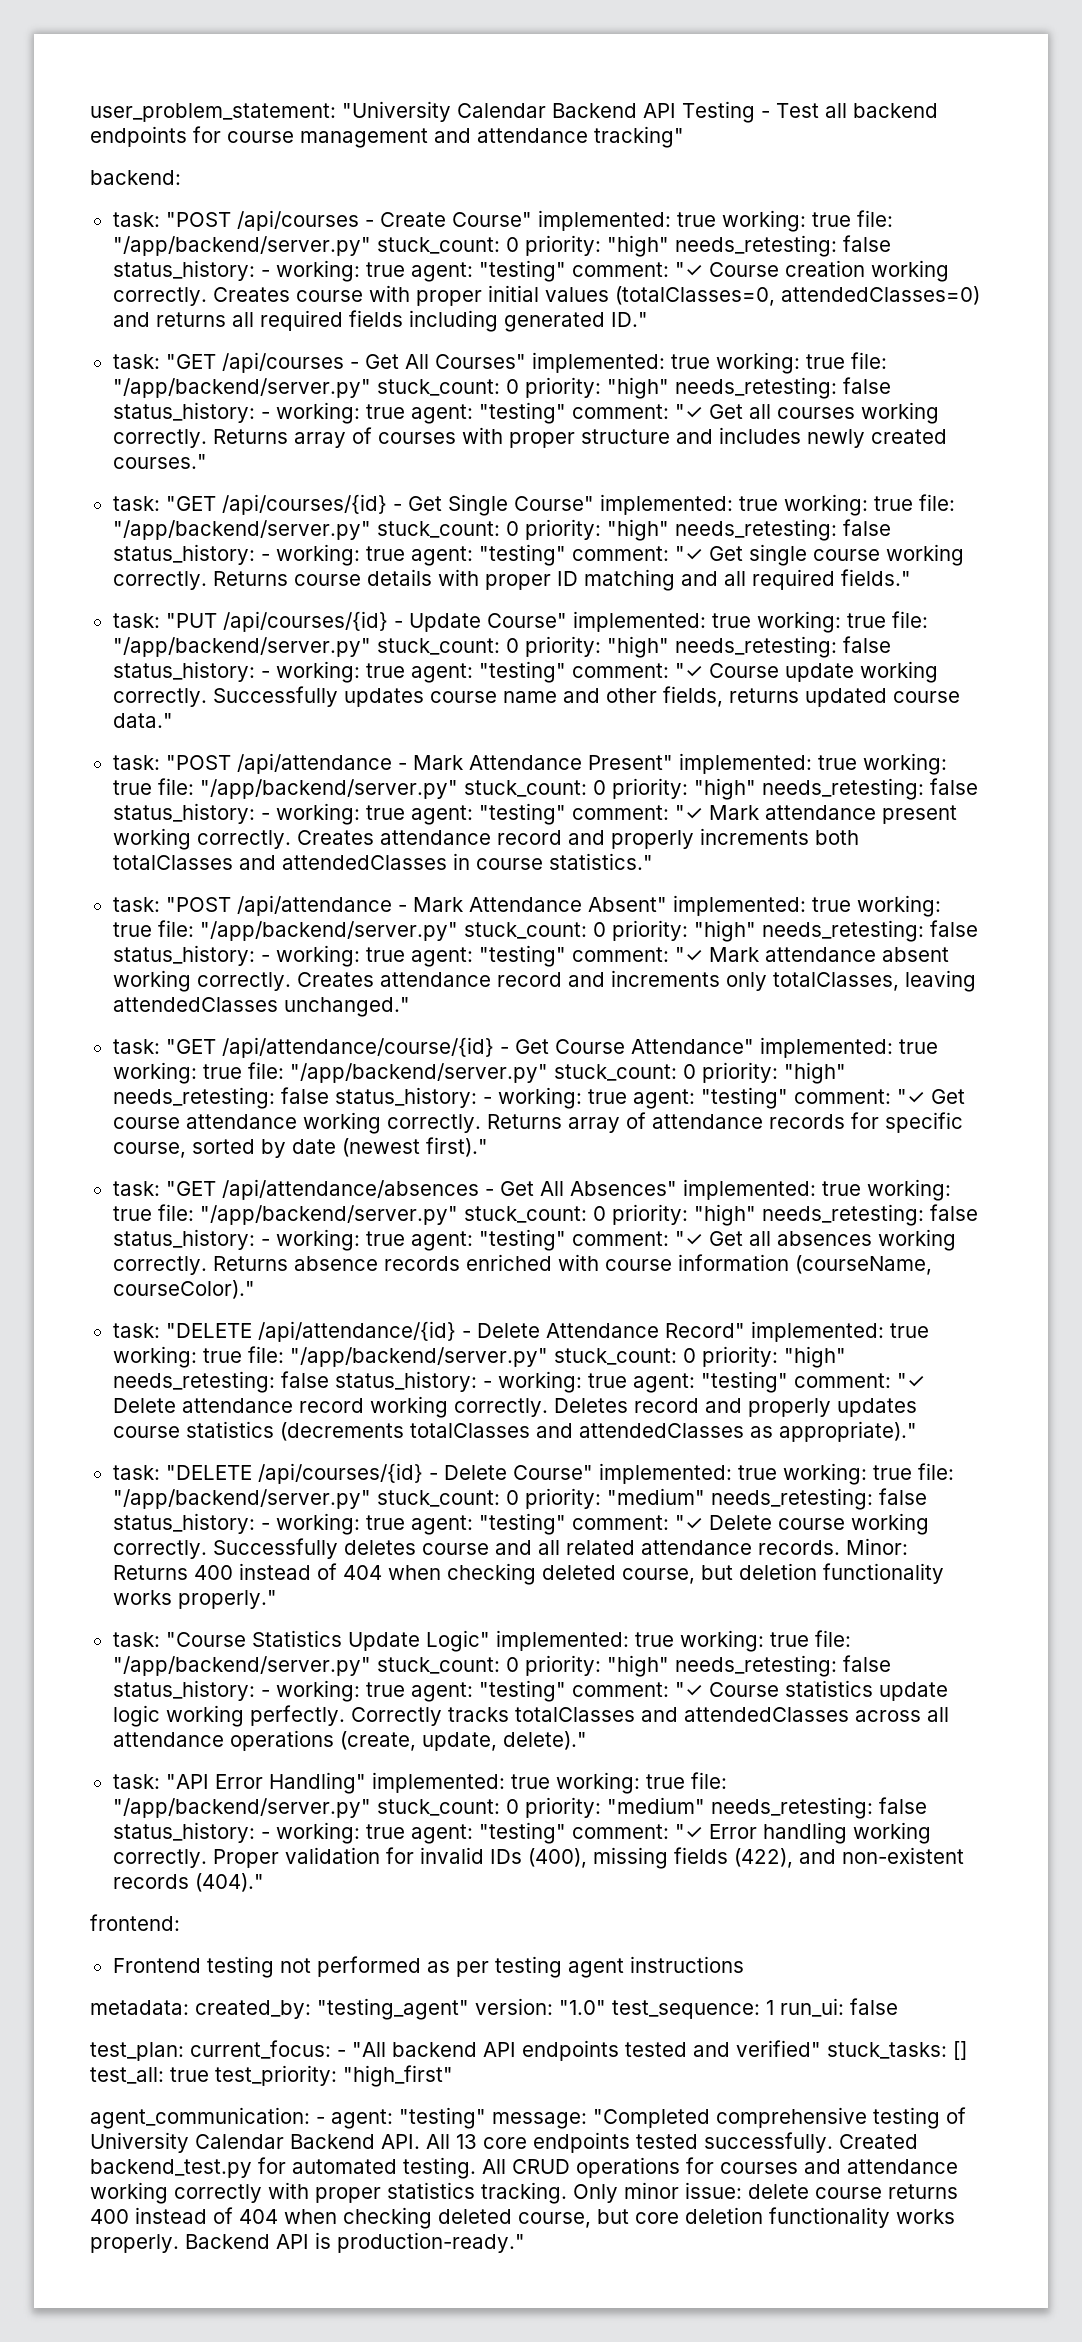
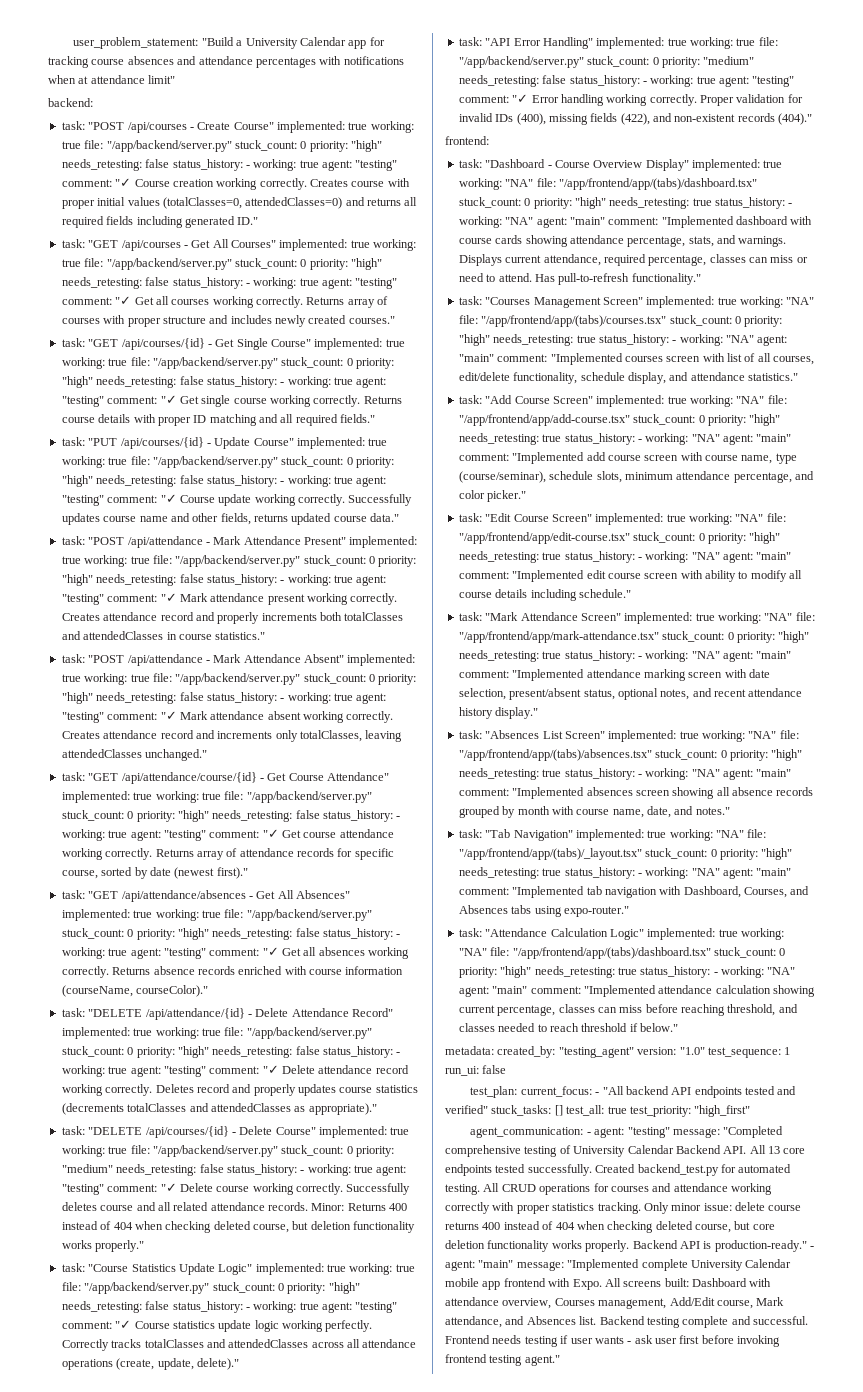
- user_problem_statement: "University Calendar Backend API Testing - Test all backend endpoints for course management and attendance tracking"
+ user_problem_statement: "Build a University Calendar app for tracking course absences and attendance percentages with notifications when at attendance limit"
- Frontend testing not performed as per testing agent instructions
+ task: "Dashboard - Course Overview Display" implemented: true working: "NA" file: "/app/frontend/app/(tabs)/dashboard.tsx" stuck_count: 0 priority: "high" needs_retesting: true status_history: - working: "NA" agent: "main" comment: "Implemented dashboard with course cards showing attendance percentage, stats, and warnings. Displays current attendance, required percentage, classes can miss or need to attend. Has pull-to-refresh functionality."
+ task: "Courses Management Screen" implemented: true working: "NA" file: "/app/frontend/app/(tabs)/courses.tsx" stuck_count: 0 priority: "high" needs_retesting: true status_history: - working: "NA" agent: "main" comment: "Implemented courses screen with list of all courses, edit/delete functionality, schedule display, and attendance statistics."
+ task: "Add Course Screen" implemented: true working: "NA" file: "/app/frontend/app/add-course.tsx" stuck_count: 0 priority: "high" needs_retesting: true status_history: - working: "NA" agent: "main" comment: "Implemented add course screen with course name, type (course/seminar), schedule slots, minimum attendance percentage, and color picker."
+ task: "Edit Course Screen" implemented: true working: "NA" file: "/app/frontend/app/edit-course.tsx" stuck_count: 0 priority: "high" needs_retesting: true status_history: - working: "NA" agent: "main" comment: "Implemented edit course screen with ability to modify all course details including schedule."
+ task: "Mark Attendance Screen" implemented: true working: "NA" file: "/app/frontend/app/mark-attendance.tsx" stuck_count: 0 priority: "high" needs_retesting: true status_history: - working: "NA" agent: "main" comment: "Implemented attendance marking screen with date selection, present/absent status, optional notes, and recent attendance history display."
+ task: "Absences List Screen" implemented: true working: "NA" file: "/app/frontend/app/(tabs)/absences.tsx" stuck_count: 0 priority: "high" needs_retesting: true status_history: - working: "NA" agent: "main" comment: "Implemented absences screen showing all absence records grouped by month with course name, date, and notes."
+ task: "Tab Navigation" implemented: true working: "NA" file: "/app/frontend/app/(tabs)/_layout.tsx" stuck_count: 0 priority: "high" needs_retesting: true status_history: - working: "NA" agent: "main" comment: "Implemented tab navigation with Dashboard, Courses, and Absences tabs using expo-router."
+ task: "Attendance Calculation Logic" implemented: true working: "NA" file: "/app/frontend/app/(tabs)/dashboard.tsx" stuck_count: 0 priority: "high" needs_retesting: true status_history: - working: "NA" agent: "main" comment: "Implemented attendance calculation showing current percentage, classes can miss before reaching threshold, and classes needed to reach threshold if below."
+ - agent: "main" message: "Implemented complete University Calendar mobile app frontend with Expo. All screens built: Dashboard with attendance overview, Courses management, Add/Edit course, Mark attendance, and Absences list. Backend testing complete and successful. Frontend needs testing if user wants - ask user first before invoking frontend testing agent."

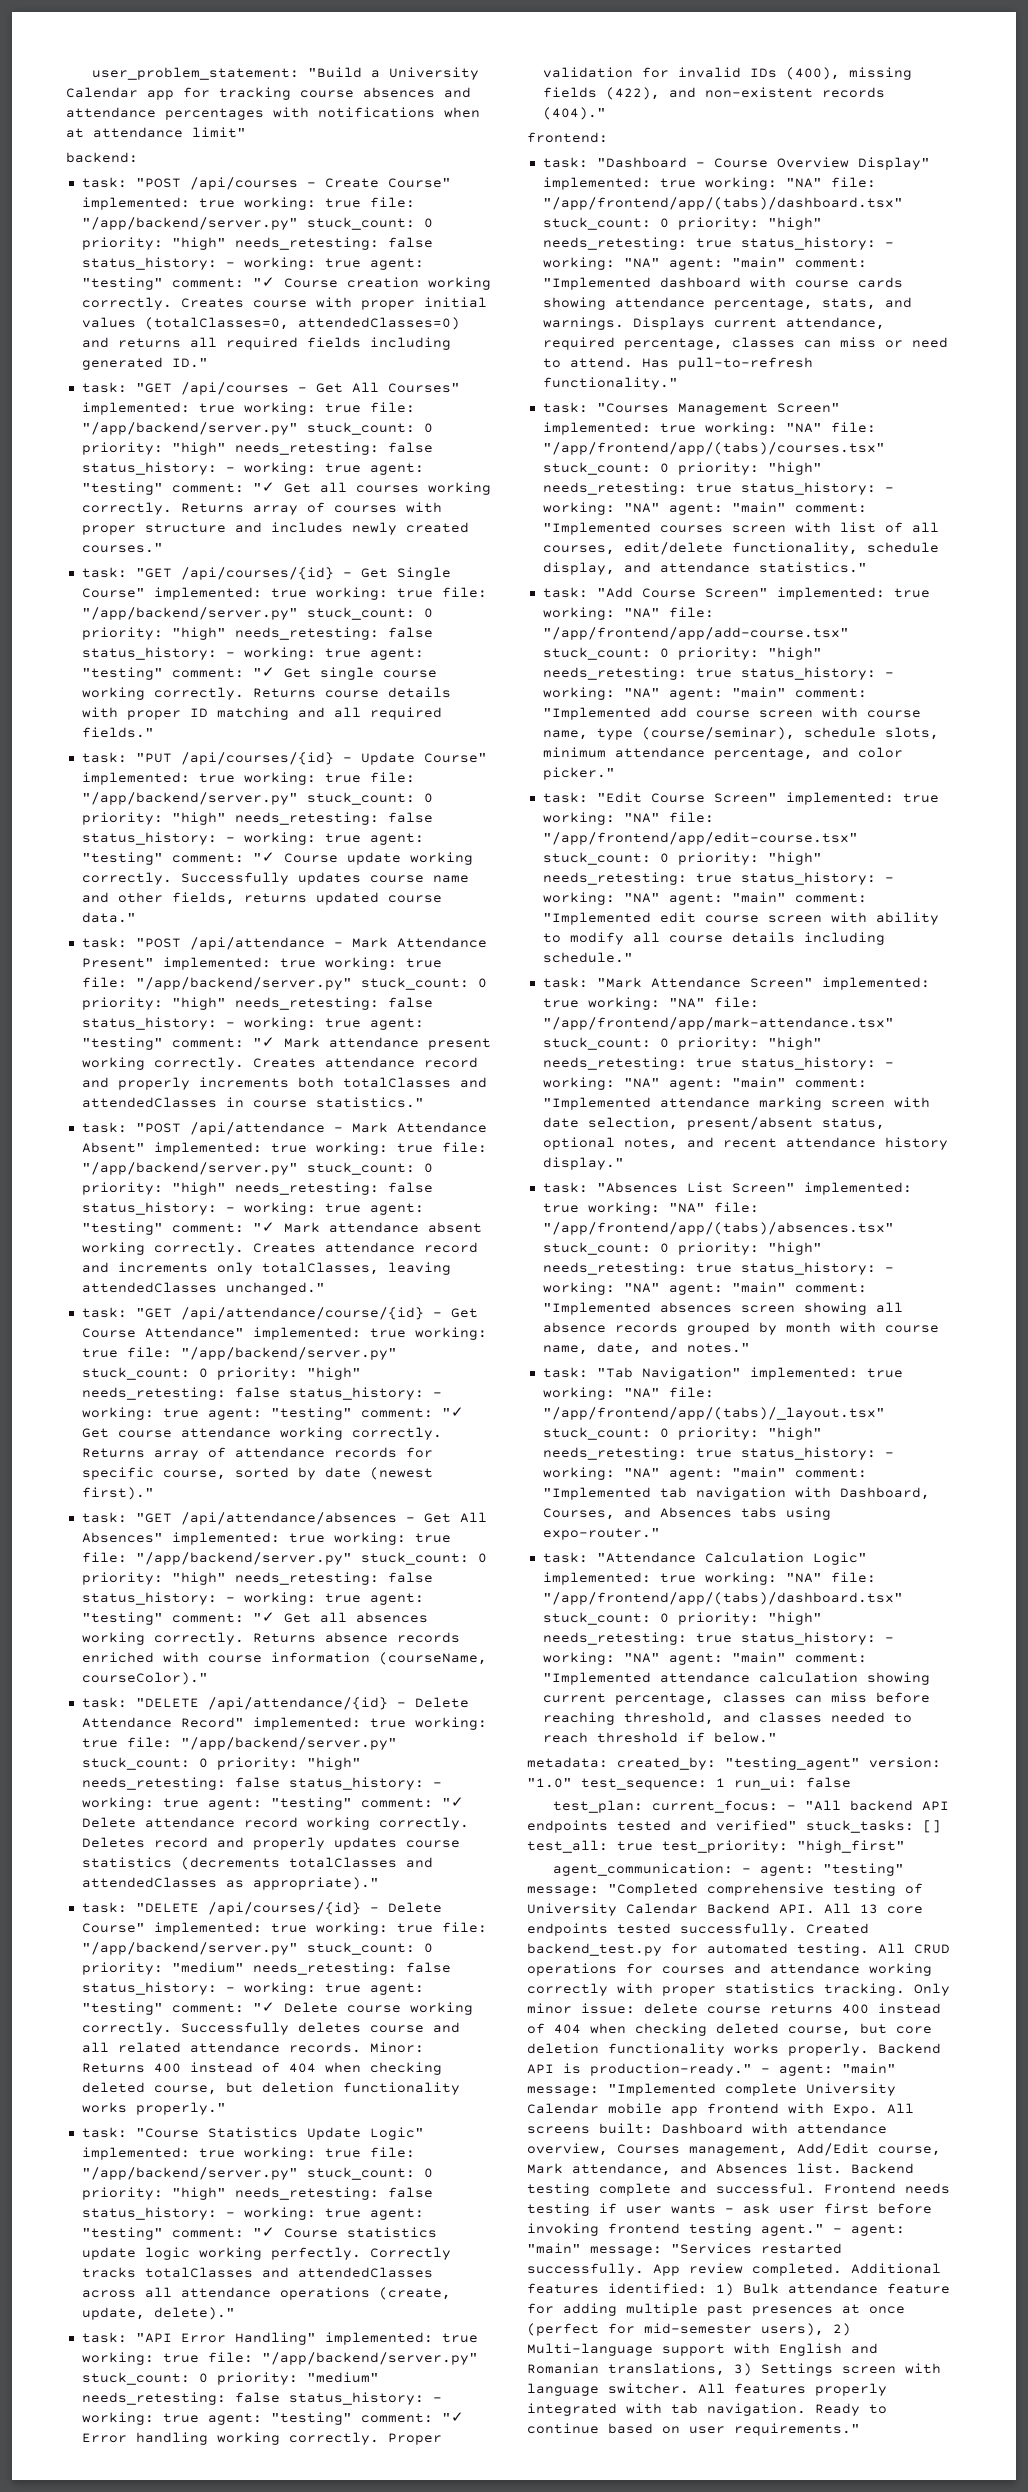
+ - agent: "main" message: "Services restarted successfully. App review completed. Additional features identified: 1) Bulk attendance feature for adding multiple past presences at once (perfect for mid-semester users), 2) Multi-language support with English and Romanian translations, 3) Settings screen with language switcher. All features properly integrated with tab navigation. Ready to continue based on user requirements."

